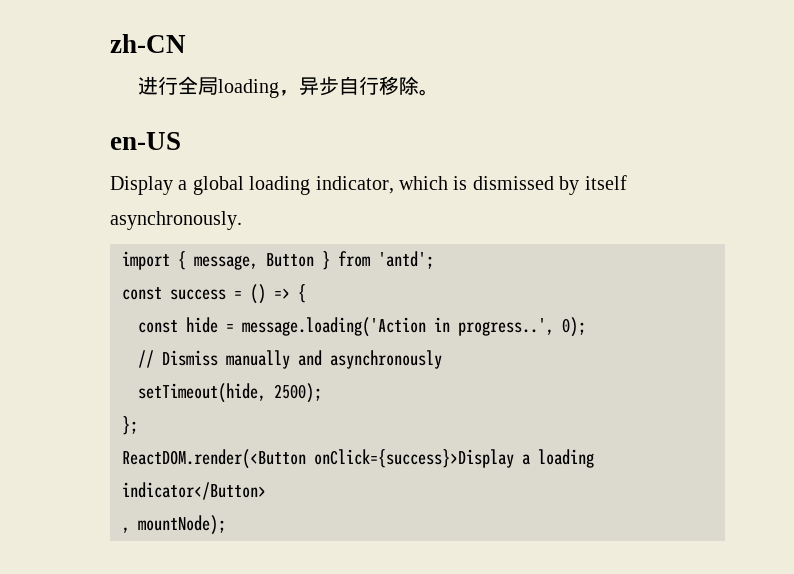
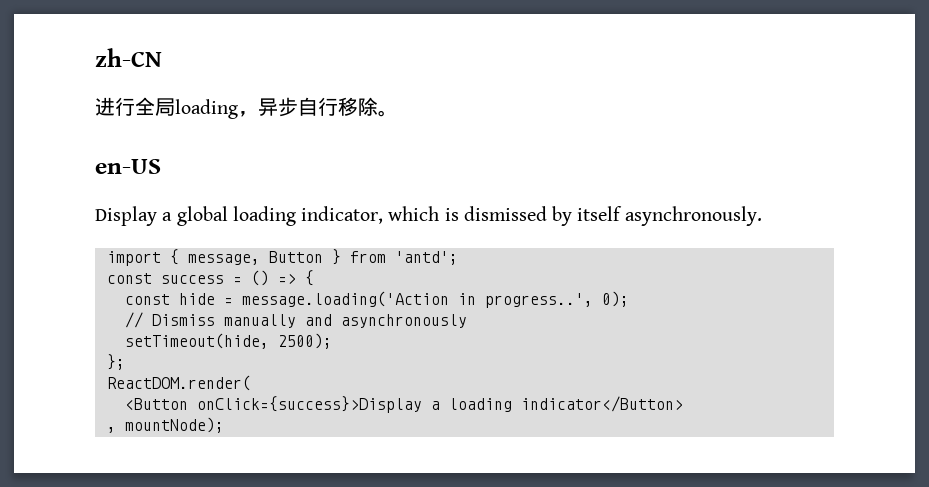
- ReactDOM.render(<Button onClick={success}>Display a loading indicator</Button>
+ ReactDOM.render(
+ <Button onClick={success}>Display a loading indicator</Button>

